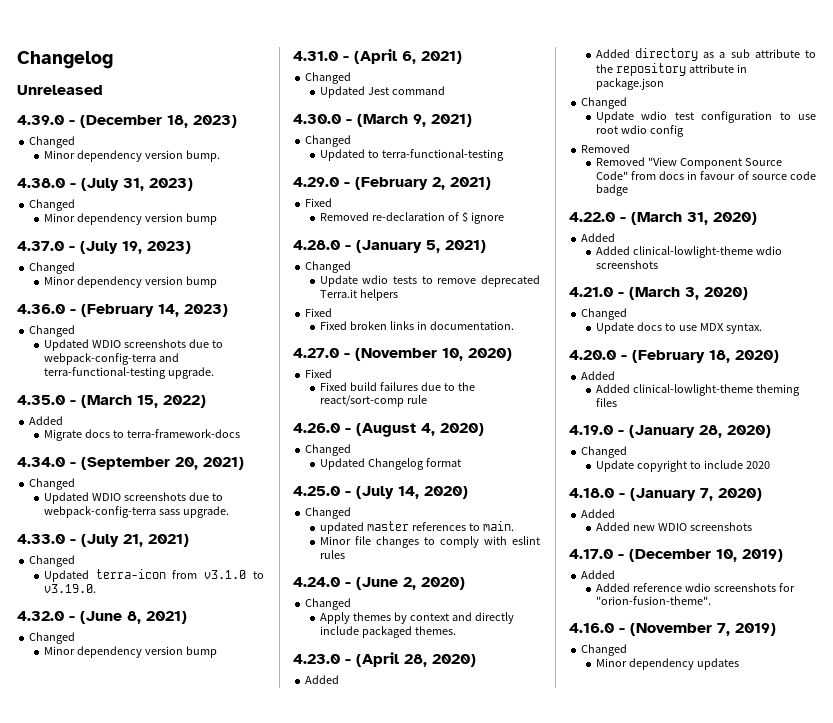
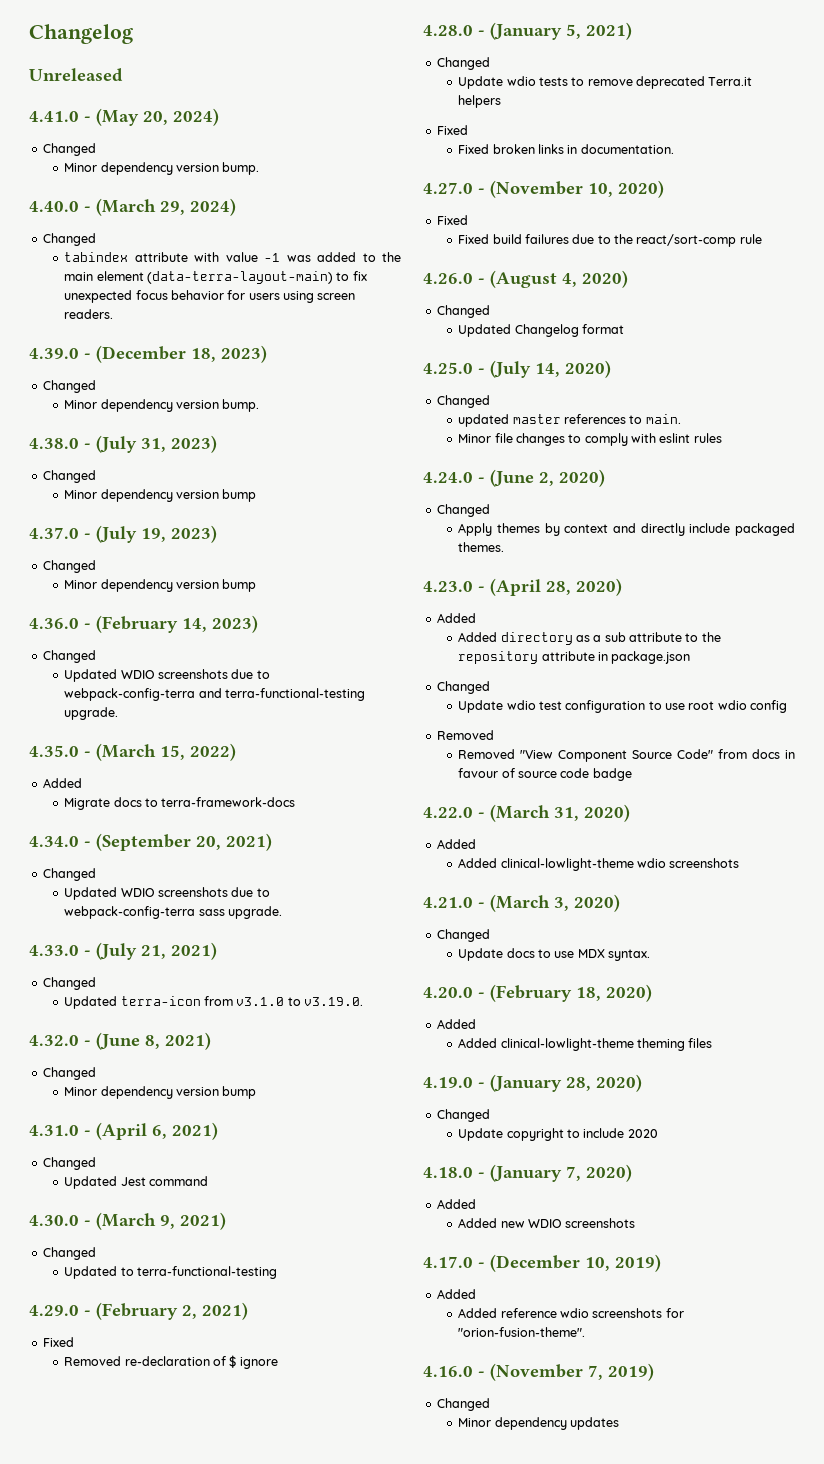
+ 4.41.0 - (May 20, 2024)
+ Changed
+ Minor dependency version bump.
+ 4.40.0 - (March 29, 2024)
+ Changed
+ tabindex attribute with value -1 was added to the main element (data-terra-layout-main) to fix unexpected focus behavior for users using screen readers.

